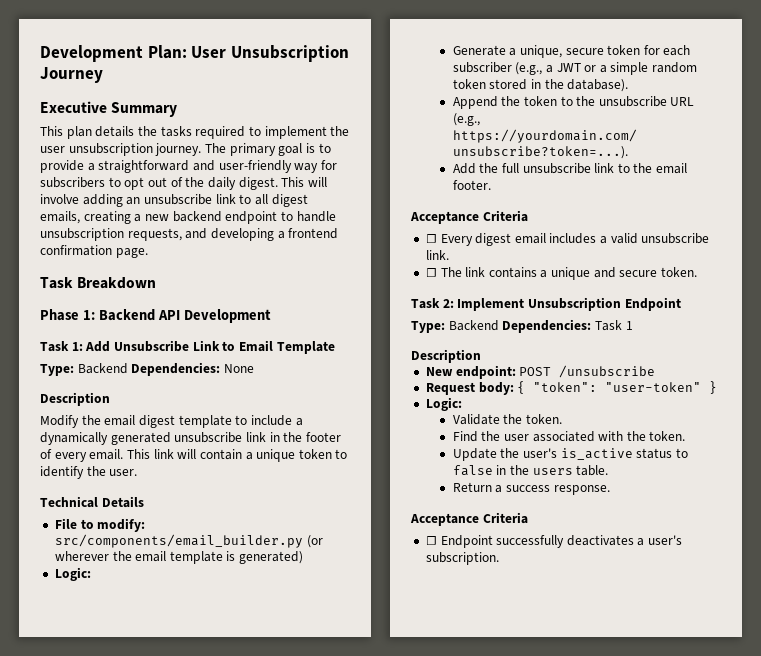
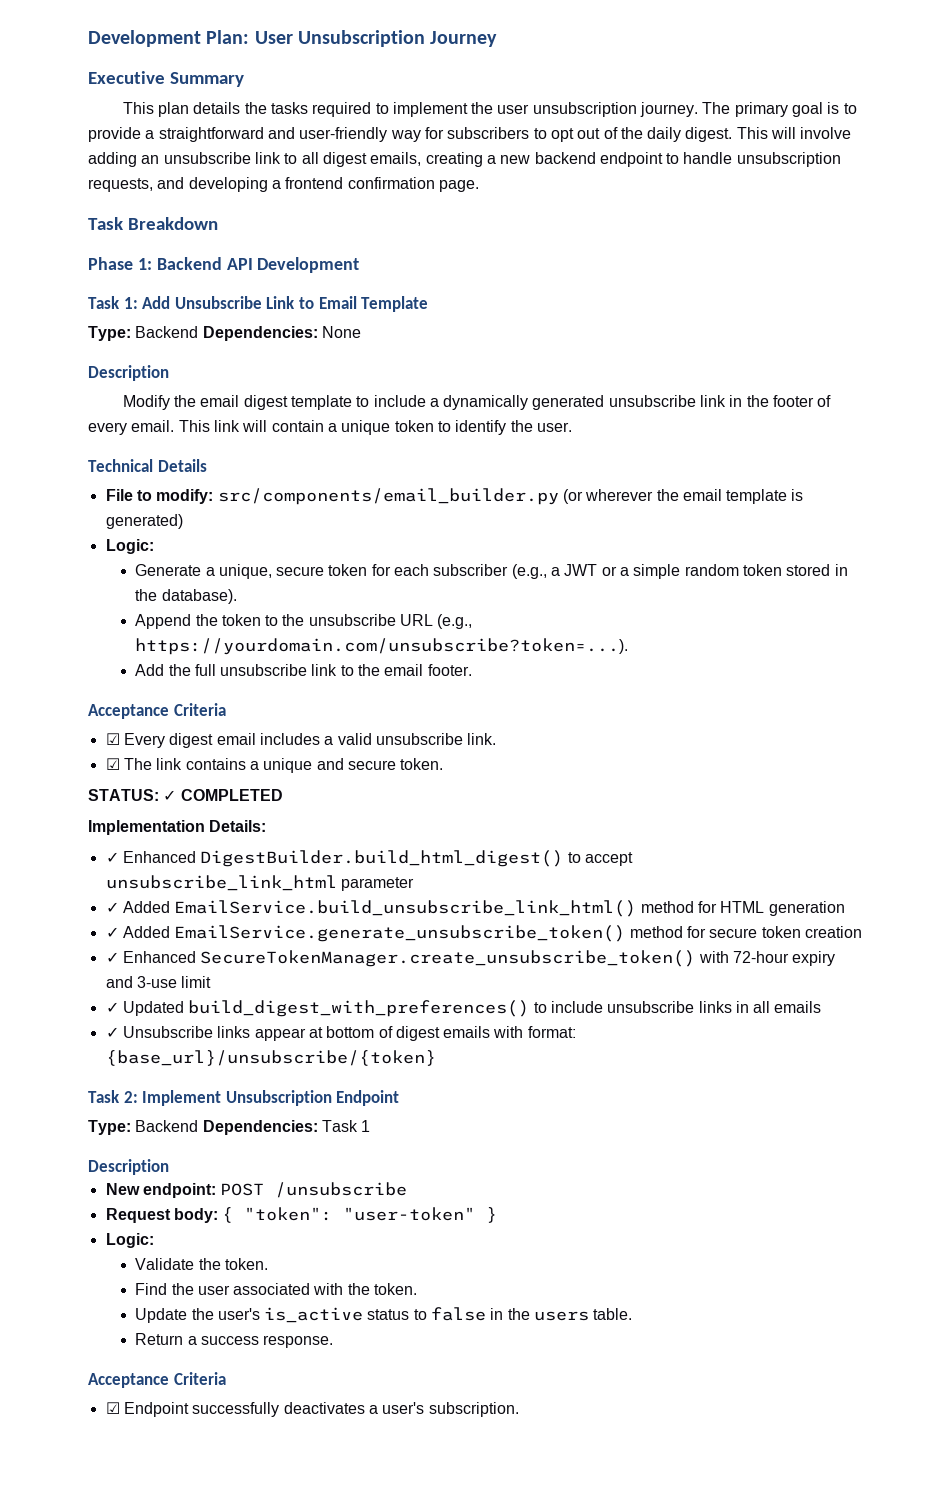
- ☐ Every digest email includes a valid unsubscribe link.
+ ☑ Every digest email includes a valid unsubscribe link.
- ☐ The link contains a unique and secure token.
+ ☑ The link contains a unique and secure token.
+ STATUS: ✓ COMPLETED
+ Implementation Details:
+ ✓ Enhanced DigestBuilder.build_html_digest() to accept unsubscribe_link_html parameter
+ ✓ Added EmailService.build_unsubscribe_link_html() method for HTML generation
+ ✓ Added EmailService.generate_unsubscribe_token() method for secure token creation
+ ✓ Enhanced SecureTokenManager.create_unsubscribe_token() with 72-hour expiry and 3-use limit
+ ✓ Updated build_digest_with_preferences() to include unsubscribe links in all emails
+ ✓ Unsubscribe links appear at bottom of digest emails with format: {base_url}/unsubscribe/{token}
- ☐ Endpoint successfully deactivates a user's subscription.
+ ☑ Endpoint successfully deactivates a user's subscription.

